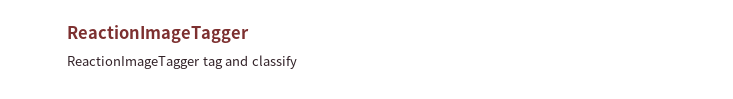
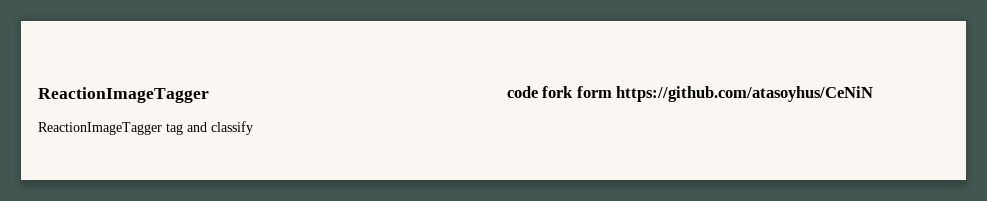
+ code fork form https://github.com/atasoyhus/CeNiN

